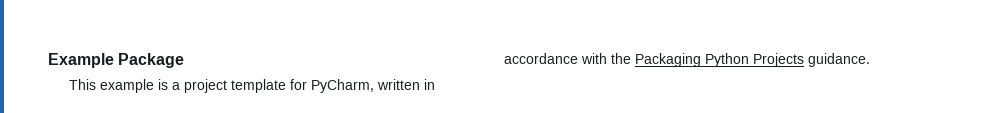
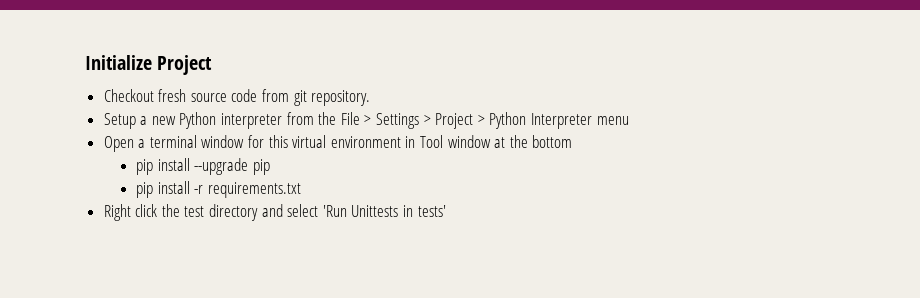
- Example Package
- This example is a project template for PyCharm, written in accordance with the Packaging Python Projects guidance.
+ Initialize Project
+ Checkout fresh source code from git repository.
+ Setup a new Python interpreter from the File > Settings > Project > Python Interpreter menu
+ Open a terminal window for this virtual environment in Tool window at the bottom
+ pip install --upgrade pip
+ pip install -r requirements.txt
+ Right click the test directory and select 'Run Unittests in tests'

